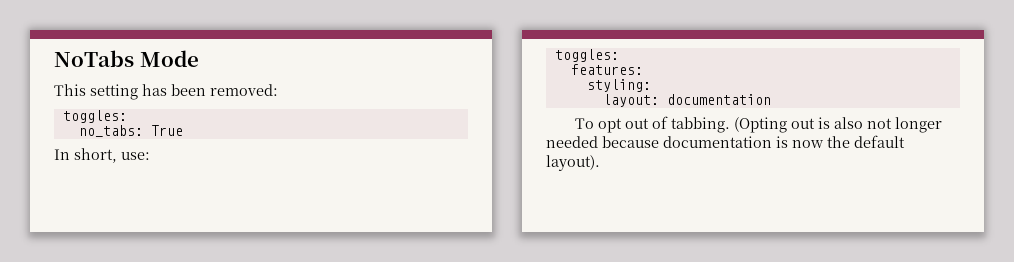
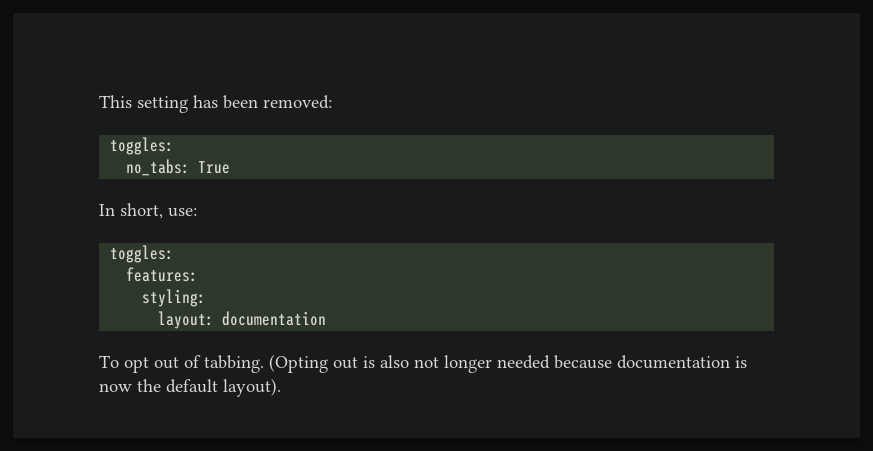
- NoTabs Mode

